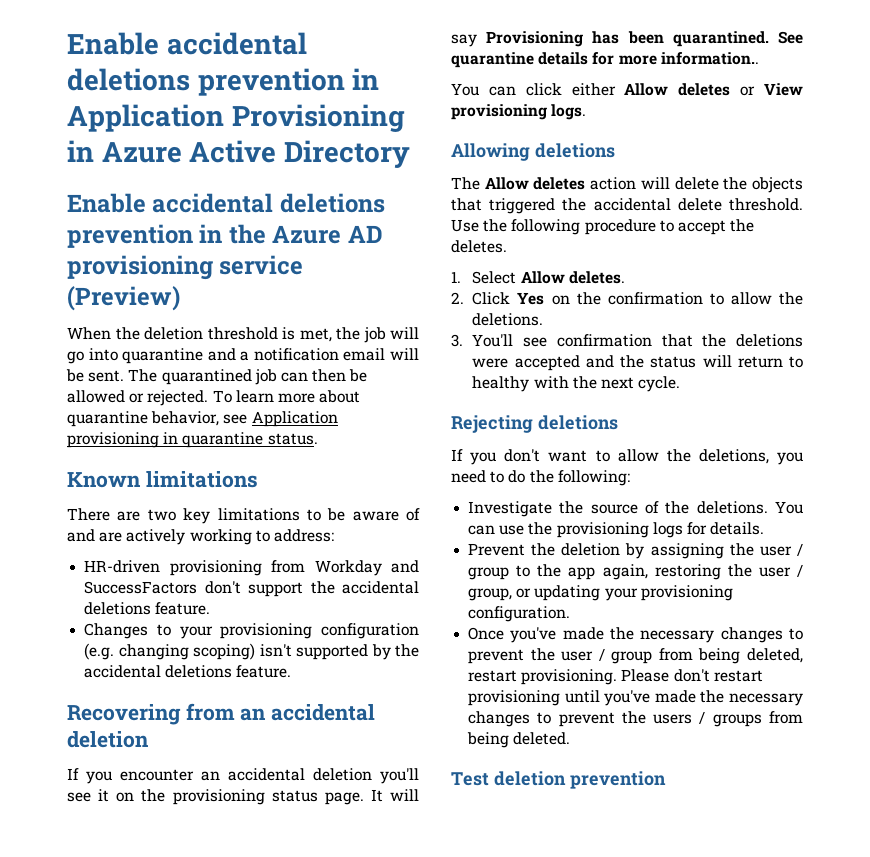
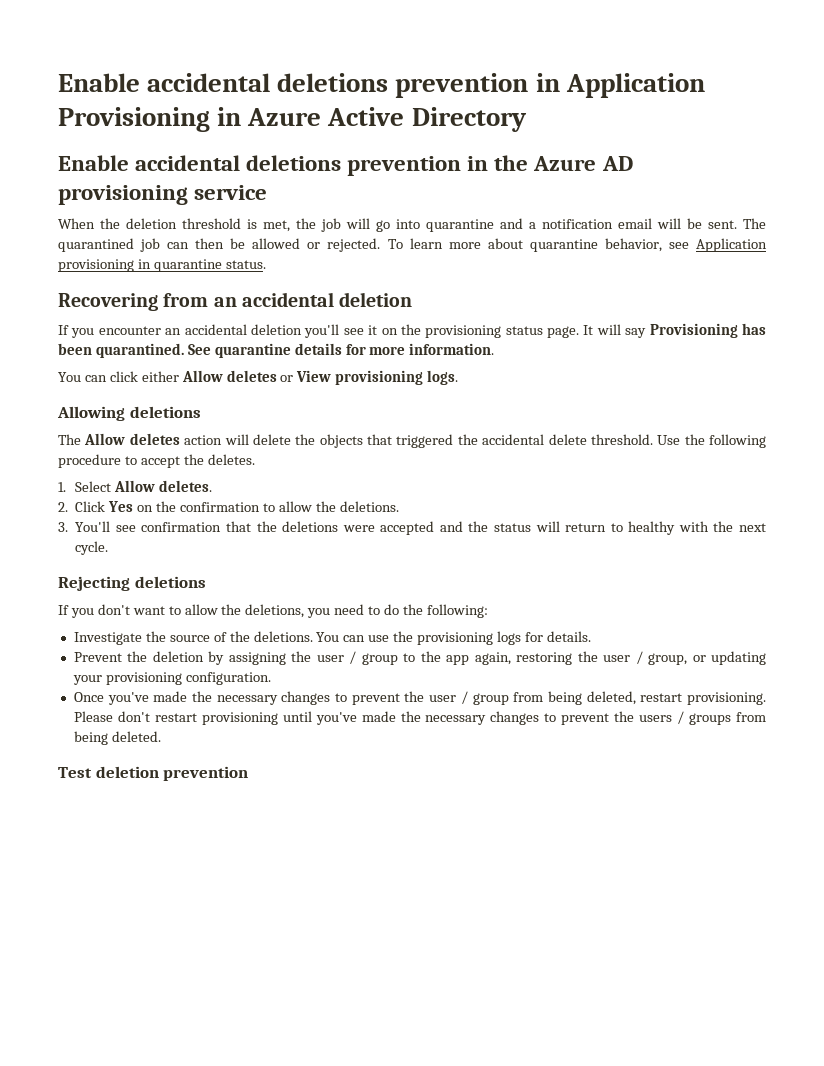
- Enable accidental deletions prevention in the Azure AD provisioning service (Preview)
+ Enable accidental deletions prevention in the Azure AD provisioning service
- Known limitations
- There are two key limitations to be aware of and are actively working to address:
- HR-driven provisioning from Workday and SuccessFactors don't support the accidental deletions feature.
- Changes to your provisioning configuration (e.g. changing scoping) isn't supported by the accidental deletions feature.
- See quarantine details for more information..
+ See quarantine details for more information.

